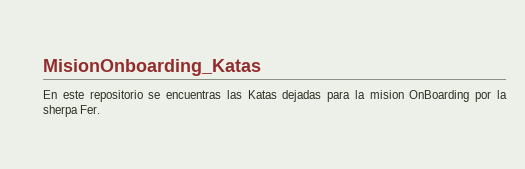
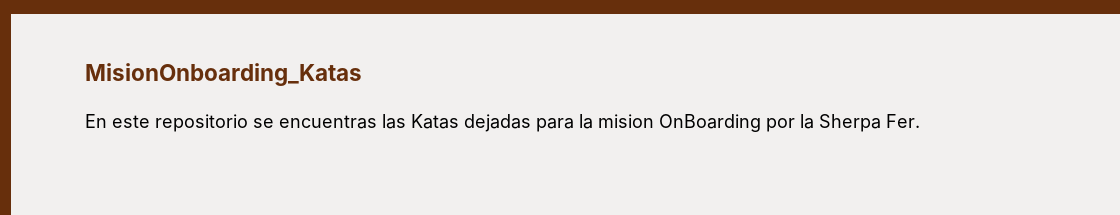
- En este repositorio se encuentras las Katas dejadas para la mision OnBoarding por la sherpa Fer.
+ En este repositorio se encuentras las Katas dejadas para la mision OnBoarding por la Sherpa Fer.

